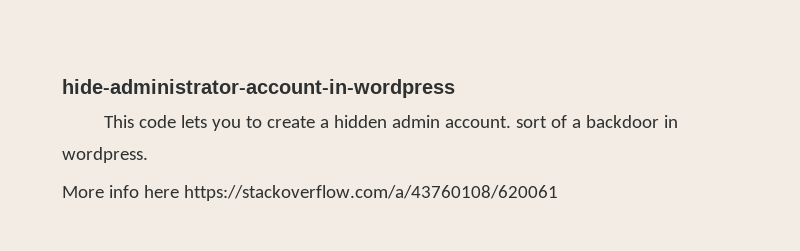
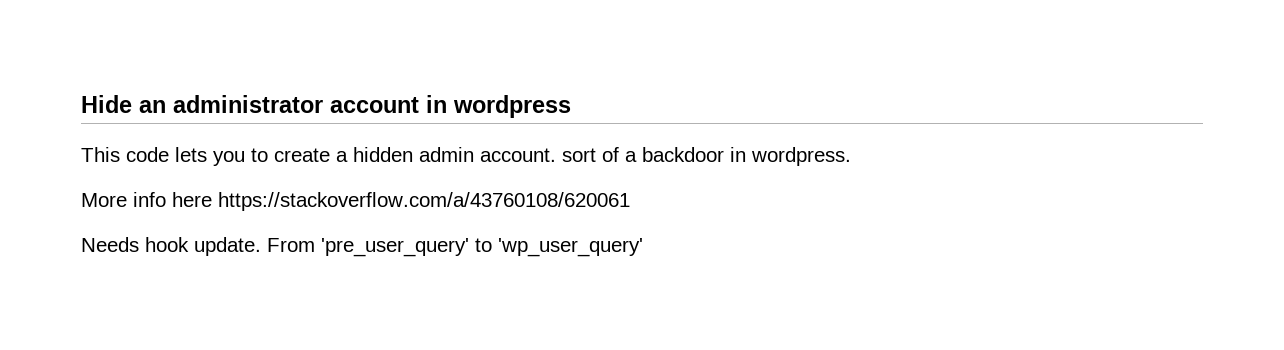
- hide-administrator-account-in-wordpress
+ Hide an administrator account in wordpress
+ Needs hook update. From 'pre_user_query' to 'wp_user_query'

